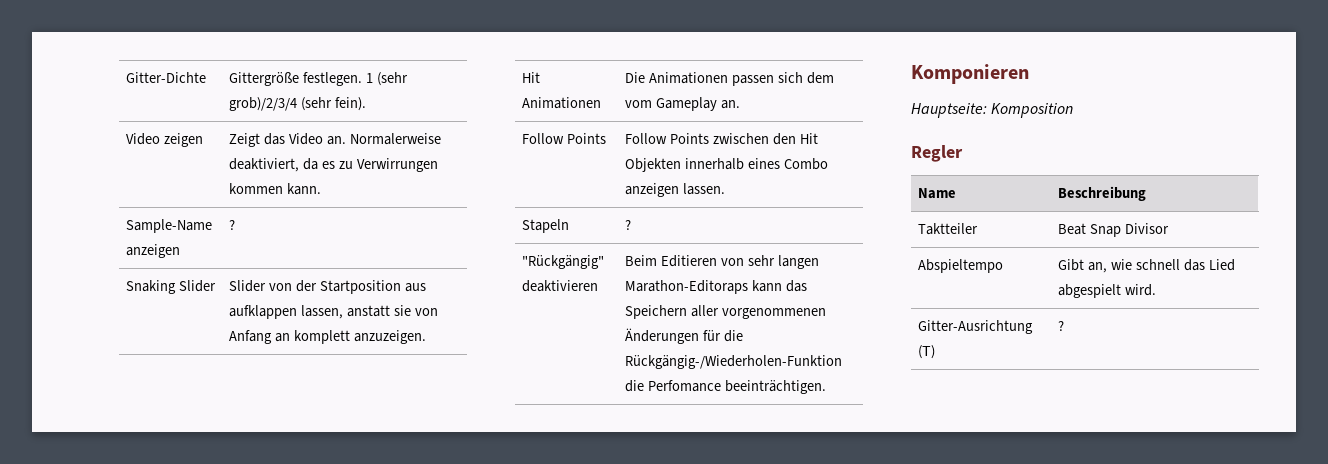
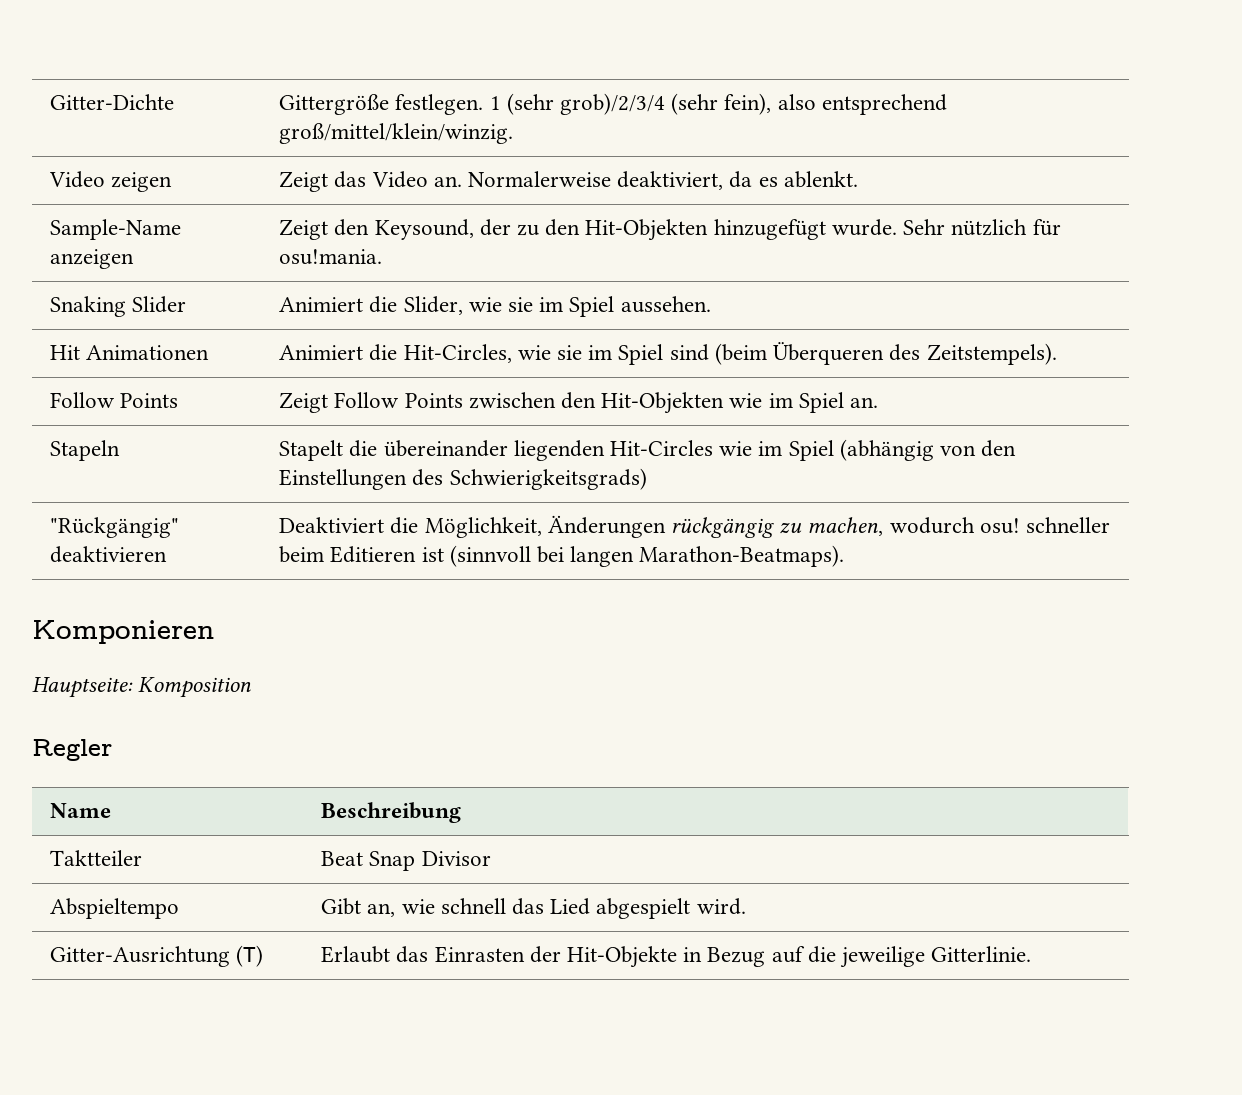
- Gitter-Dichte | Gittergröße festlegen. 1 (sehr grob)/2/3/4 (sehr fein).
+ Gitter-Dichte | Gittergröße festlegen. 1 (sehr grob)/2/3/4 (sehr fein), also entsprechend groß/mittel/klein/winzig.
- Video zeigen | Zeigt das Video an. Normalerweise deaktiviert, da es zu Verwirrungen kommen kann.
- Sample-Name anzeigen | ?
- Snaking Slider | Slider von der Startposition aus aufklappen lassen, anstatt sie von Anfang an komplett anzuzeigen.
- Hit Animationen | Die Animationen passen sich dem vom Gameplay an.
+ Video zeigen | Zeigt das Video an. Normalerweise deaktiviert, da es ablenkt.
+ Sample-Name anzeigen | Zeigt den Keysound, der zu den Hit-Objekten hinzugefügt wurde. Sehr nützlich für osu!mania.
+ Snaking Slider | Animiert die Slider, wie sie im Spiel aussehen.
+ Hit Animationen | Animiert die Hit-Circles, wie sie im Spiel sind (beim Überqueren des Zeitstempels).
- Follow Points | Follow Points zwischen den Hit Objekten innerhalb eines Combo anzeigen lassen.
- Stapeln | ?
- "Rückgängig" deaktivieren | Beim Editieren von sehr langen Marathon-Editoraps kann das Speichern aller vorgenommenen Änderungen für die Rückgängig-/Wiederholen-Funktion die Perfomance beeinträchtigen.
+ Follow Points | Zeigt Follow Points zwischen den Hit-Objekten wie im Spiel an.
+ Stapeln | Stapelt die übereinander liegenden Hit-Circles wie im Spiel (abhängig von den Einstellungen des Schwierigkeitsgrads)
+ "Rückgängig" deaktivieren | Deaktiviert die Möglichkeit, Änderungen rückgängig zu machen, wodurch osu! schneller beim Editieren ist (sinnvoll bei langen Marathon-Beatmaps).
- Gitter-Ausrichtung (T) | ?
+ Gitter-Ausrichtung (T) | Erlaubt das Einrasten der Hit-Objekte in Bezug auf die jeweilige Gitterlinie.

